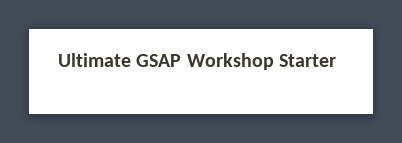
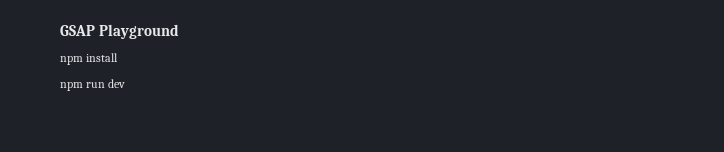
- Ultimate GSAP Workshop Starter
+ GSAP Playground
+ npm install
+ npm run dev

